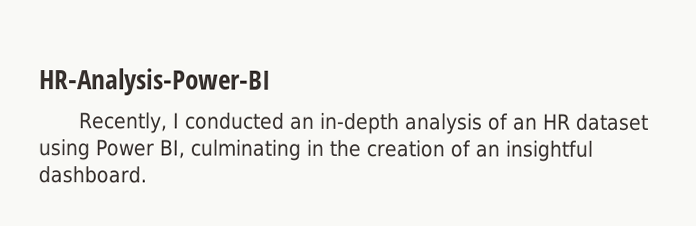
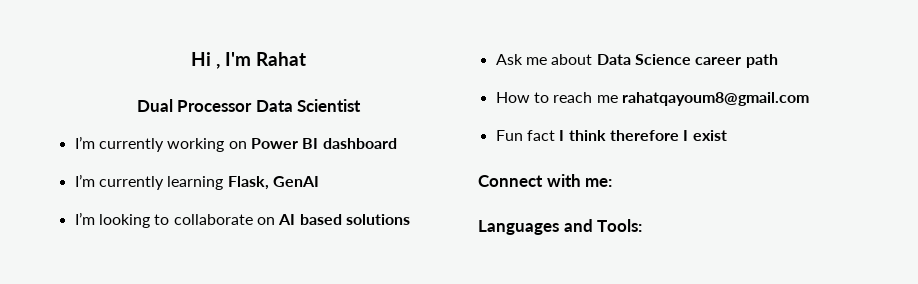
- HR-Analysis-Power-BI
- Recently, I conducted an in-depth analysis of an HR dataset using Power BI, culminating in the creation of an insightful dashboard.
+ Hi , I'm Rahat
+ Dual Processor Data Scientist
+ I’m currently working on Power BI dashboard
+ I’m currently learning Flask, GenAI
+ I’m looking to collaborate on AI based solutions
+ Ask me about Data Science career path
+ How to reach me rahatqayoum8@gmail.com
+ Fun fact I think therefore I exist
+ Connect with me:
+ Languages and Tools:

